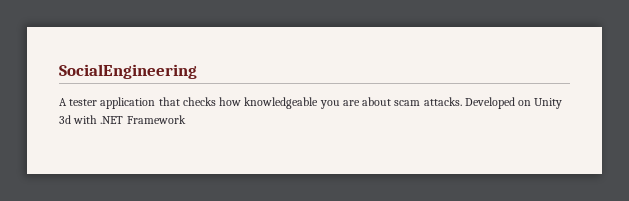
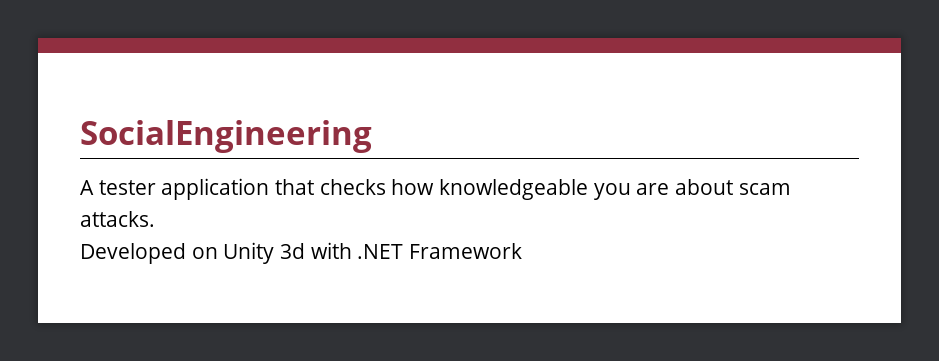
- A tester application that checks how knowledgeable you are about scam attacks. Developed on Unity 3d with .NET Framework
+ A tester application that checks how knowledgeable you are about scam attacks.
+ Developed on Unity 3d with .NET Framework

